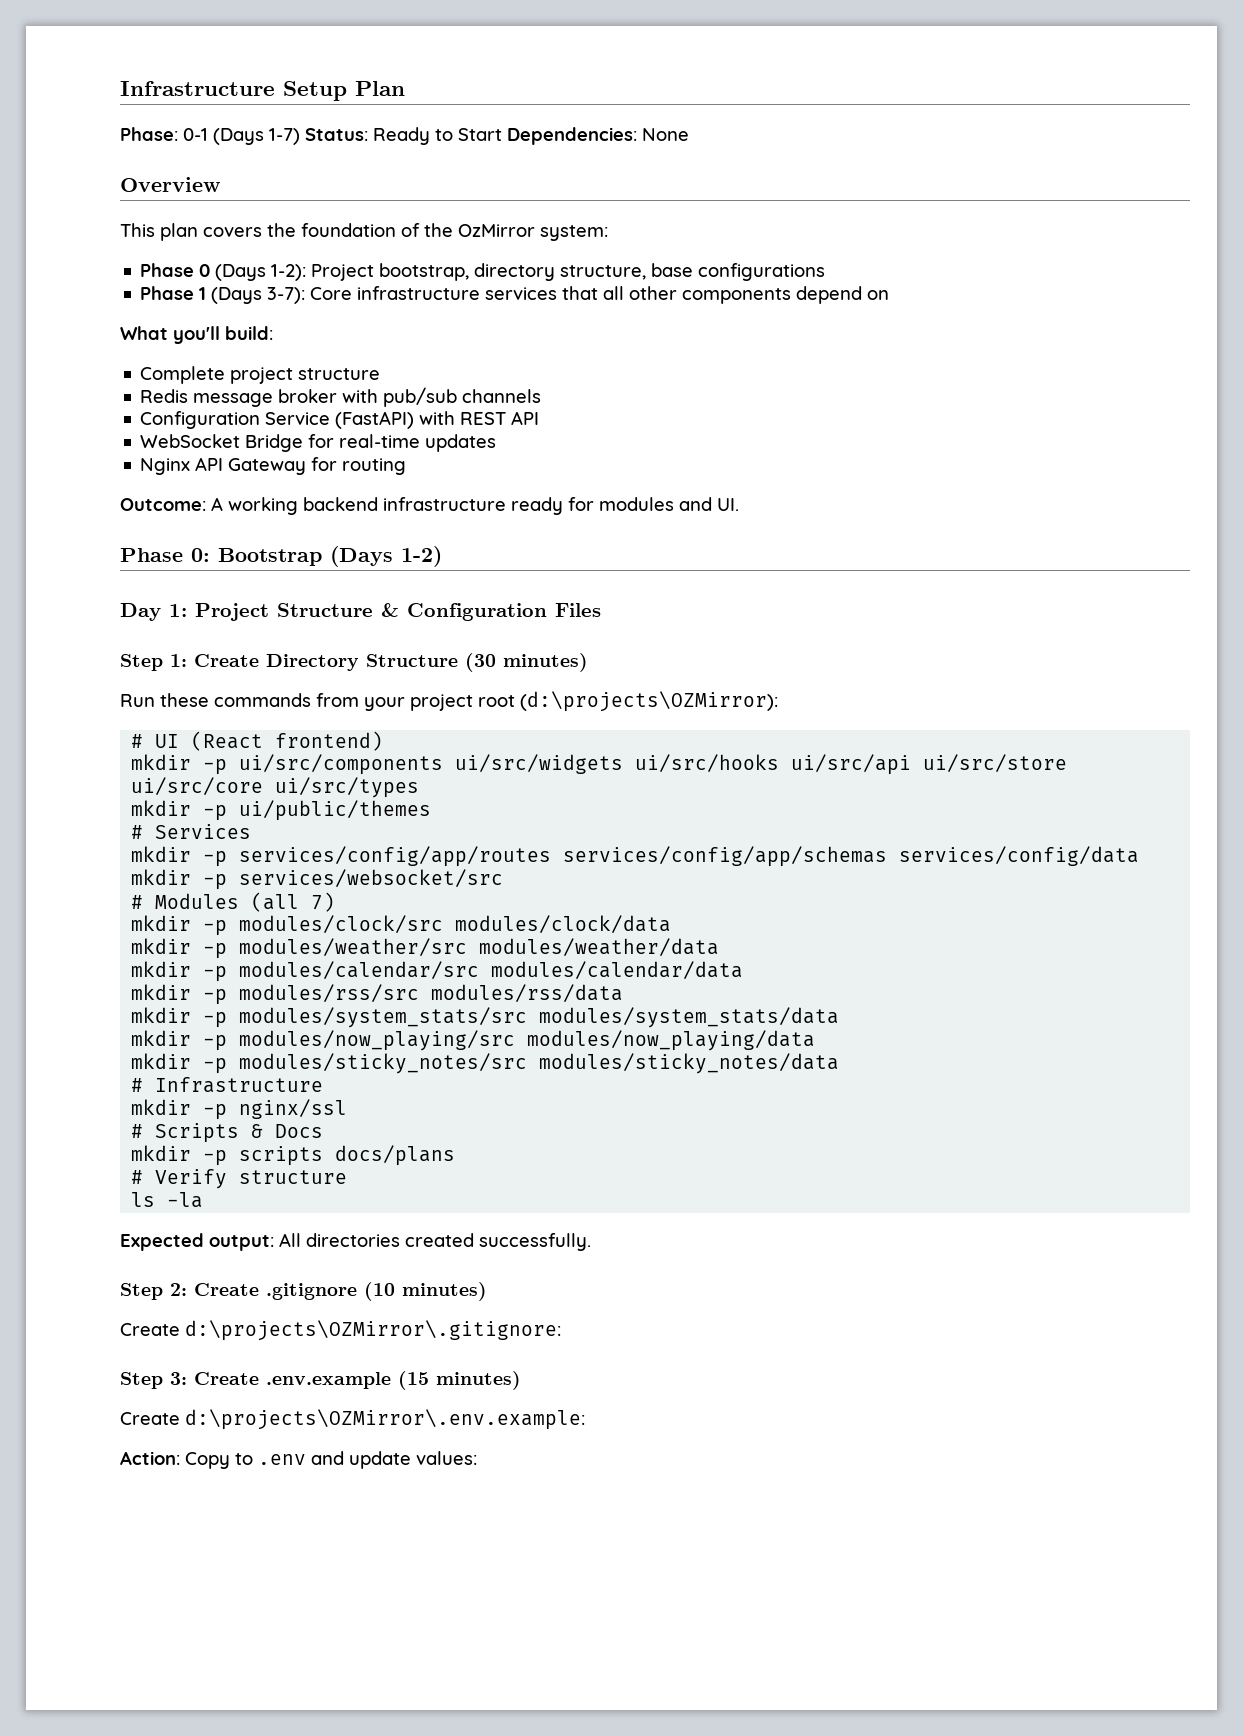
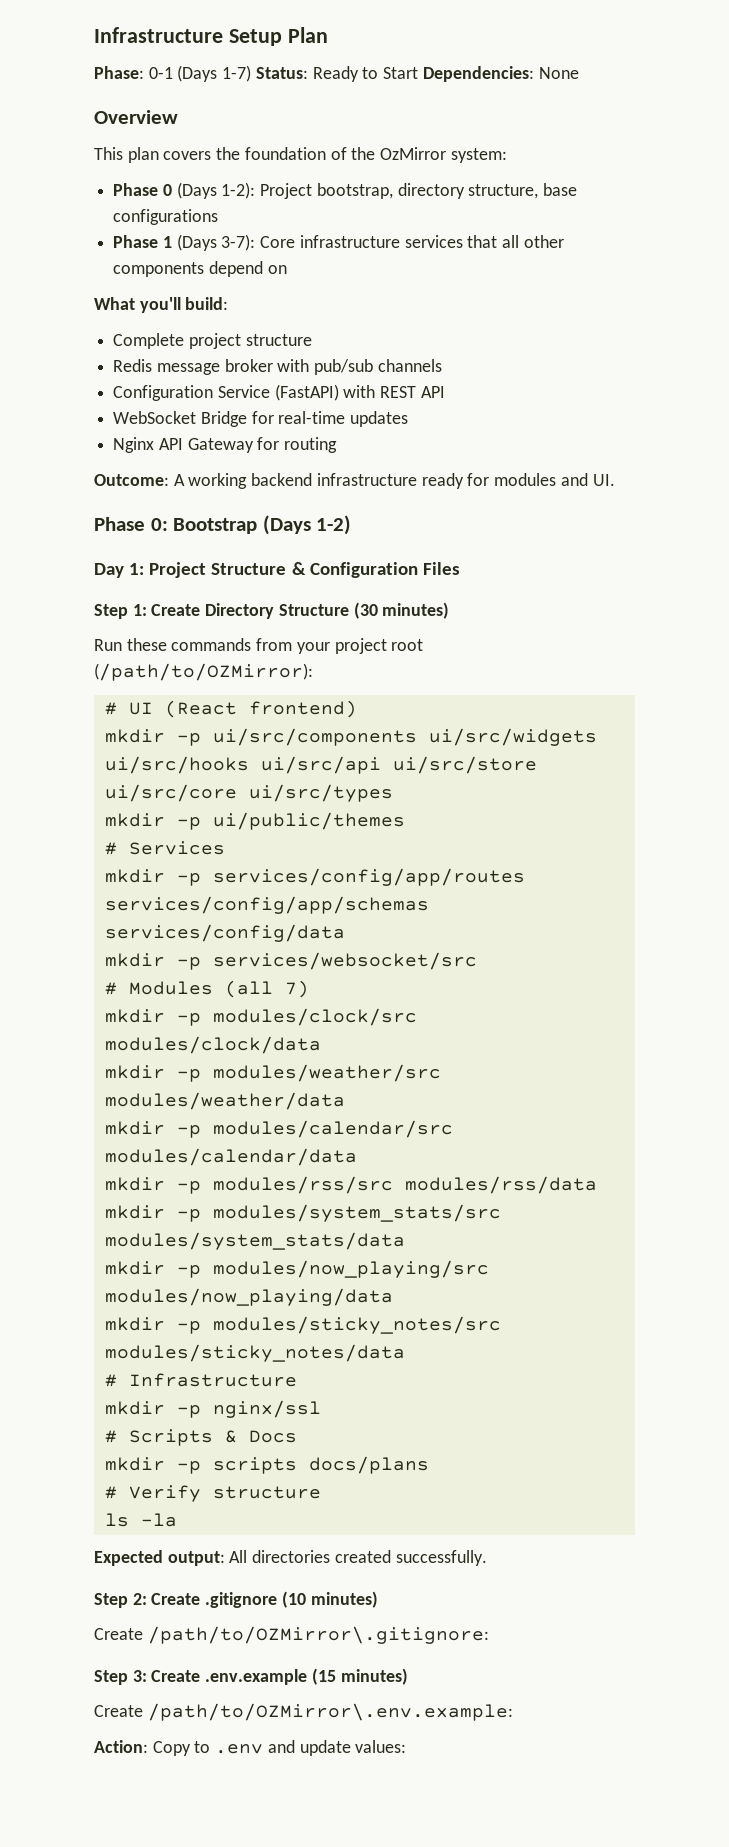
- Run these commands from your project root (d:\projects\OZMirror):
+ Run these commands from your project root (/path/to/OZMirror):
- Create d:\projects\OZMirror\.gitignore:
+ Create /path/to/OZMirror\.gitignore:
- Create d:\projects\OZMirror\.env.example:
+ Create /path/to/OZMirror\.env.example:

